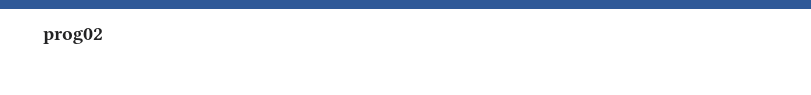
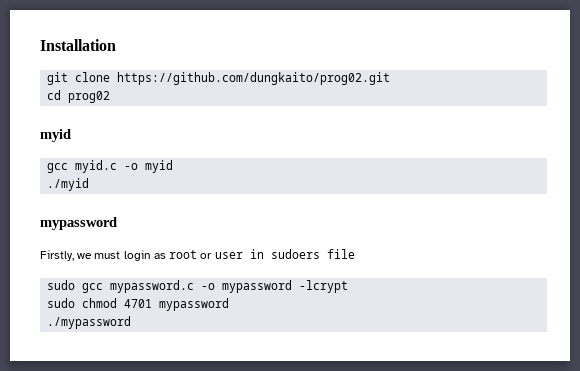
- prog02
+ Installation
+ git clone https://github.com/dungkaito/prog02.git
+ cd prog02
+ myid
+ gcc myid.c -o myid
+ ./myid
+ mypassword
+ Firstly, we must login as root or user in sudoers file
+ sudo gcc mypassword.c -o mypassword -lcrypt
+ sudo chmod 4701 mypassword
+ ./mypassword

